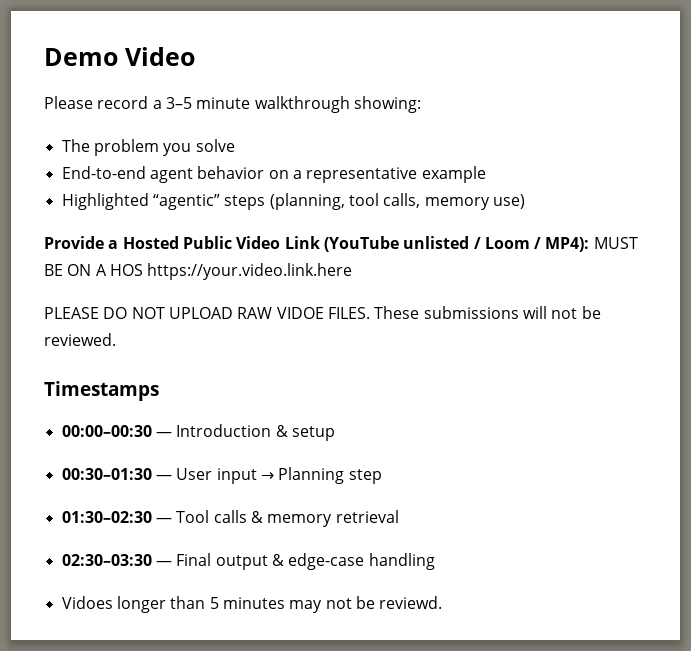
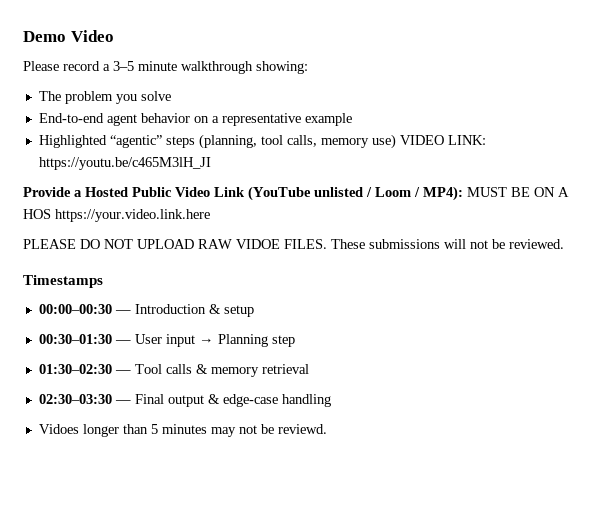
- Highlighted “agentic” steps (planning, tool calls, memory use)
+ Highlighted “agentic” steps (planning, tool calls, memory use) VIDEO LINK: https://youtu.be/c465M3lH_JI

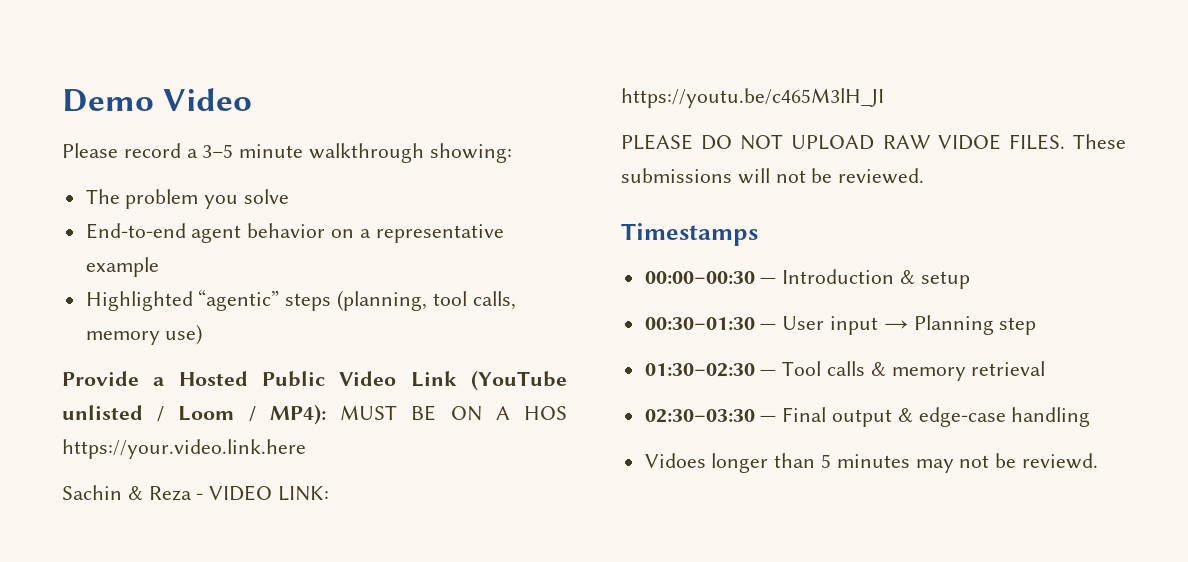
- Highlighted “agentic” steps (planning, tool calls, memory use) VIDEO LINK: https://youtu.be/c465M3lH_JI
+ Highlighted “agentic” steps (planning, tool calls, memory use)
+ Sachin & Reza - VIDEO LINK: https://youtu.be/c465M3lH_JI

